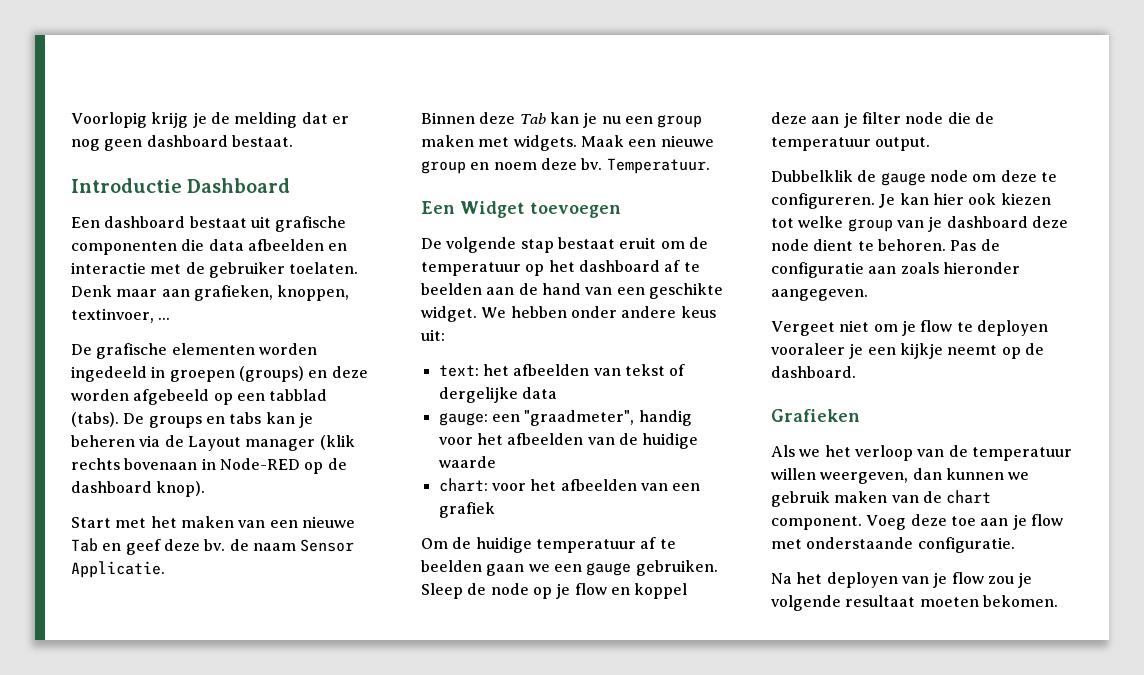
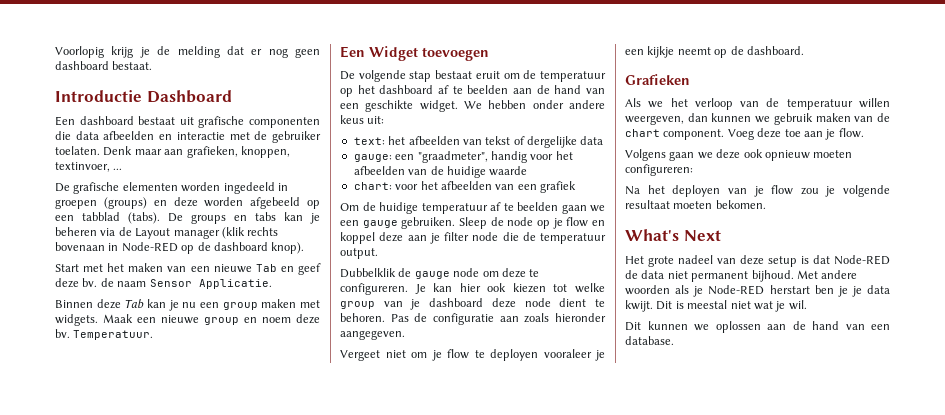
- Voeg deze toe aan je flow met onderstaande configuratie.
+ Voeg deze toe aan je flow.
+ Volgens gaan we deze ook opnieuw moeten configureren:
+ What's Next
+ Het grote nadeel van deze setup is dat Node-RED de data niet permanent bijhoud. Met andere woorden als je Node-RED herstart ben je je data kwijt. Dit is meestal niet wat je wil.
+ Dit kunnen we oplossen aan de hand van een database.

